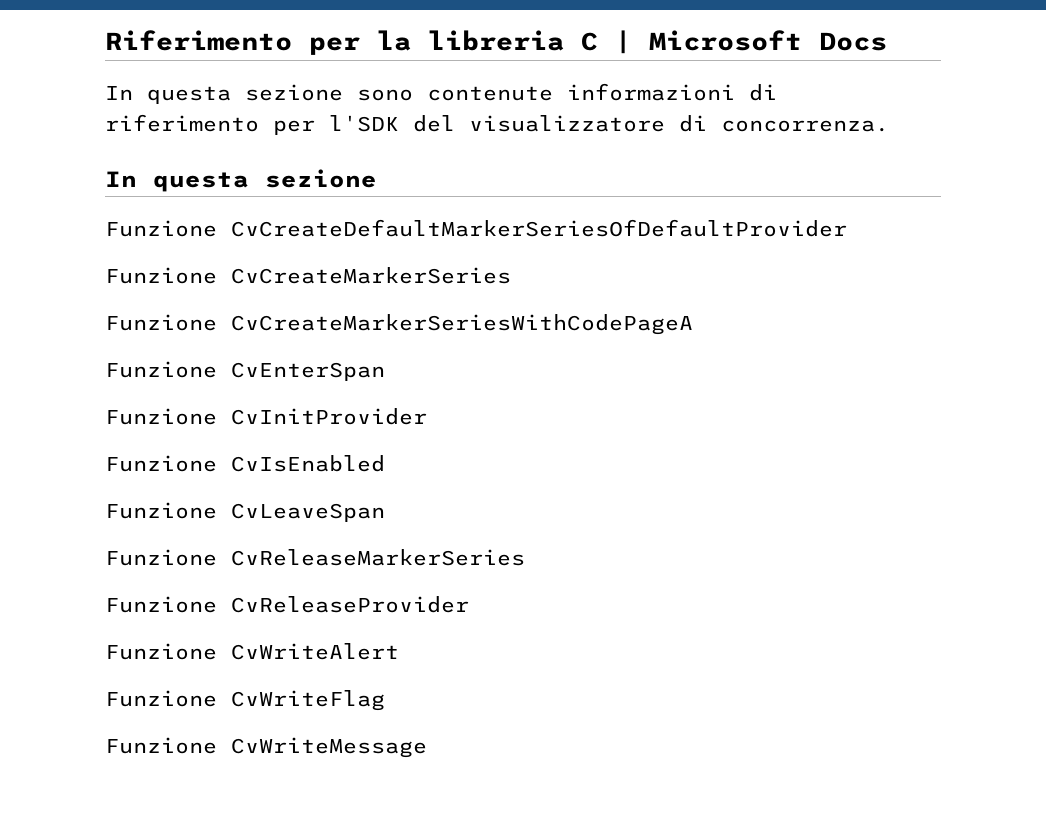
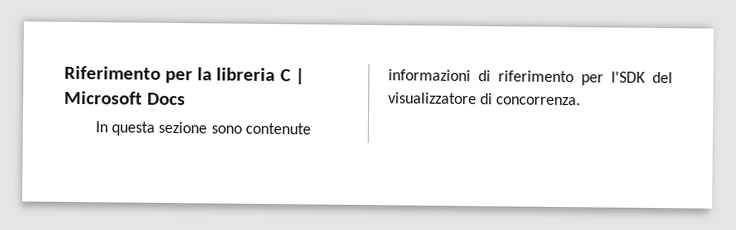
  In questa sezione sono contenute informazioni di riferimento per l'SDK del visualizzatore di concorrenza.
- In questa sezione
- Funzione CvCreateDefaultMarkerSeriesOfDefaultProvider
- Funzione CvCreateMarkerSeries
- Funzione CvCreateMarkerSeriesWithCodePageA
- Funzione CvEnterSpan
- Funzione CvInitProvider
- Funzione CvIsEnabled
- Funzione CvLeaveSpan
- Funzione CvReleaseMarkerSeries
- Funzione CvReleaseProvider
- Funzione CvWriteAlert
- Funzione CvWriteFlag
- Funzione CvWriteMessage

